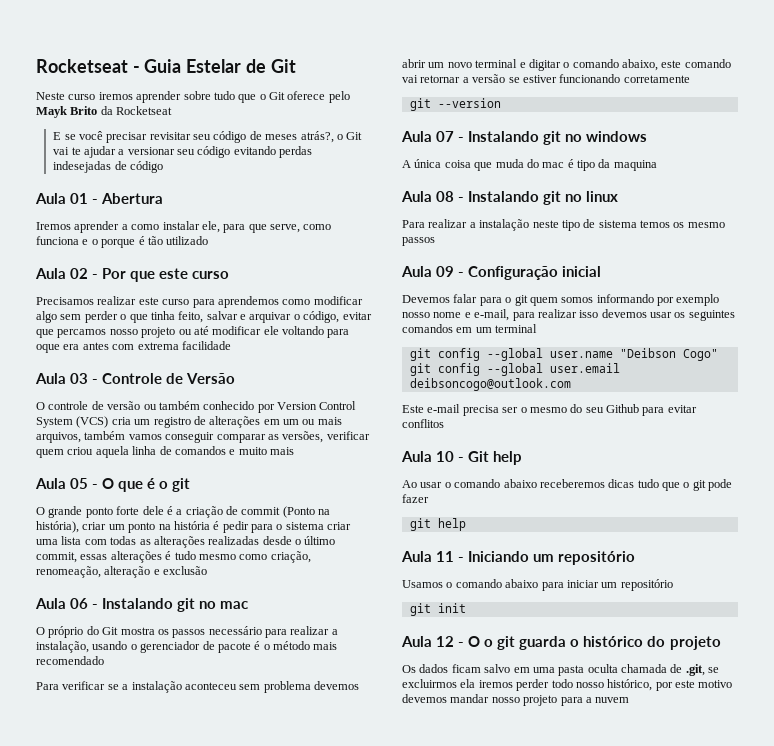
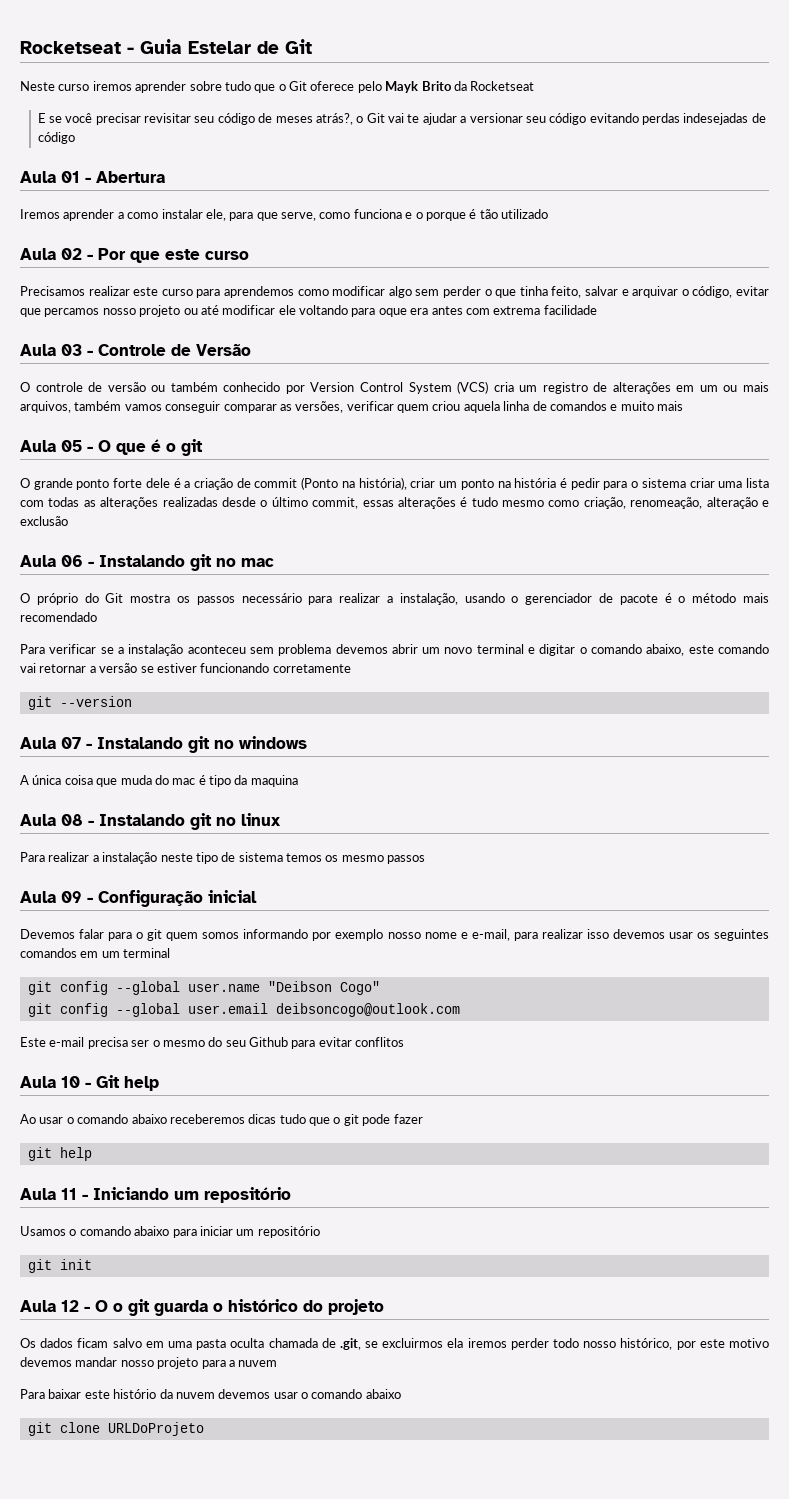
+ Para baixar este histório da nuvem devemos usar o comando abaixo
+ git clone URLDoProjeto

